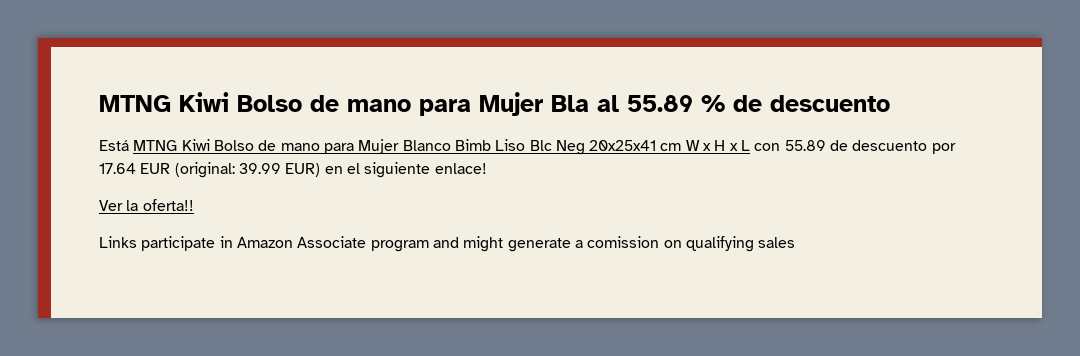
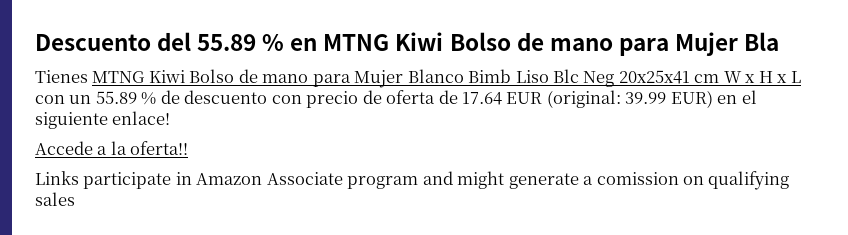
- MTNG Kiwi Bolso de mano para Mujer Bla al 55.89 % de descuento
- Está MTNG Kiwi Bolso de mano para Mujer Blanco Bimb Liso Blc Neg 20x25x41 cm W x H x L con 55.89 de descuento por 17.64 EUR (original: 39.99 EUR) en el siguiente enlace!
+ Descuento del 55.89 % en MTNG Kiwi Bolso de mano para Mujer Bla
+ Tienes MTNG Kiwi Bolso de mano para Mujer Blanco Bimb Liso Blc Neg 20x25x41 cm W x H x L con un 55.89 % de descuento con precio de oferta de 17.64 EUR (original: 39.99 EUR) en el siguiente enlace!
- Ver la oferta!!
+ Accede a la oferta!!

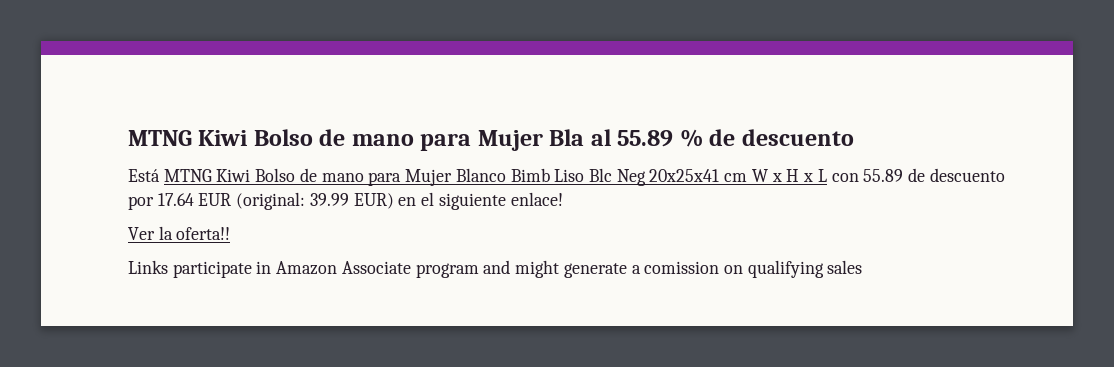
- Descuento del 55.89 % en MTNG Kiwi Bolso de mano para Mujer Bla
- Tienes MTNG Kiwi Bolso de mano para Mujer Blanco Bimb Liso Blc Neg 20x25x41 cm W x H x L con un 55.89 % de descuento con precio de oferta de 17.64 EUR (original: 39.99 EUR) en el siguiente enlace!
+ MTNG Kiwi Bolso de mano para Mujer Bla al 55.89 % de descuento
+ Está MTNG Kiwi Bolso de mano para Mujer Blanco Bimb Liso Blc Neg 20x25x41 cm W x H x L con 55.89 de descuento por 17.64 EUR (original: 39.99 EUR) en el siguiente enlace!
- Accede a la oferta!!
+ Ver la oferta!!

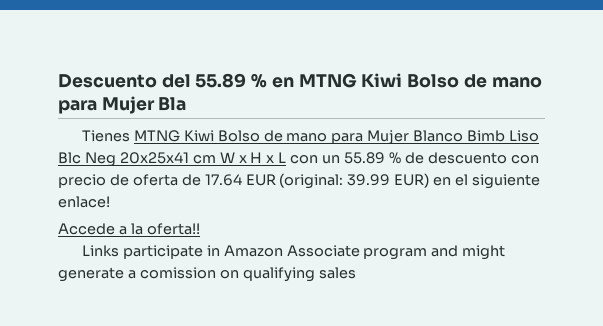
- MTNG Kiwi Bolso de mano para Mujer Bla al 55.89 % de descuento
- Está MTNG Kiwi Bolso de mano para Mujer Blanco Bimb Liso Blc Neg 20x25x41 cm W x H x L con 55.89 de descuento por 17.64 EUR (original: 39.99 EUR) en el siguiente enlace!
+ Descuento del 55.89 % en MTNG Kiwi Bolso de mano para Mujer Bla
+ Tienes MTNG Kiwi Bolso de mano para Mujer Blanco Bimb Liso Blc Neg 20x25x41 cm W x H x L con un 55.89 % de descuento con precio de oferta de 17.64 EUR (original: 39.99 EUR) en el siguiente enlace!
- Ver la oferta!!
+ Accede a la oferta!!

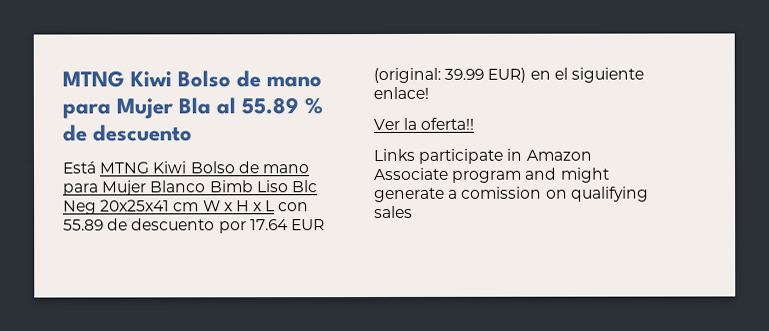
- Descuento del 55.89 % en MTNG Kiwi Bolso de mano para Mujer Bla
- Tienes MTNG Kiwi Bolso de mano para Mujer Blanco Bimb Liso Blc Neg 20x25x41 cm W x H x L con un 55.89 % de descuento con precio de oferta de 17.64 EUR (original: 39.99 EUR) en el siguiente enlace!
+ MTNG Kiwi Bolso de mano para Mujer Bla al 55.89 % de descuento
+ Está MTNG Kiwi Bolso de mano para Mujer Blanco Bimb Liso Blc Neg 20x25x41 cm W x H x L con 55.89 de descuento por 17.64 EUR (original: 39.99 EUR) en el siguiente enlace!
- Accede a la oferta!!
+ Ver la oferta!!

